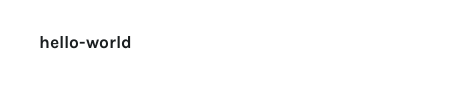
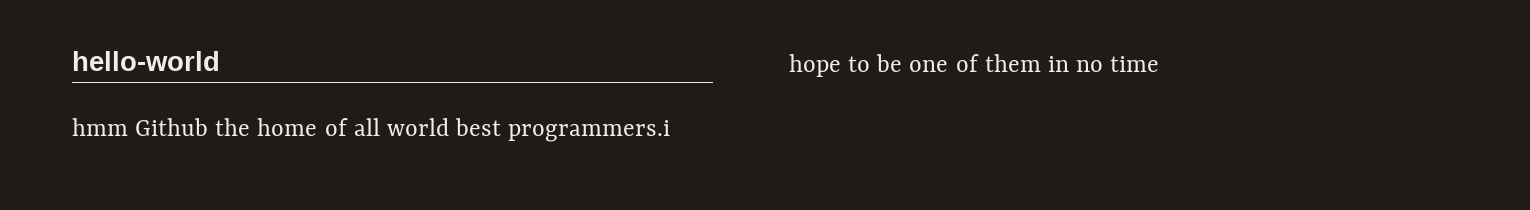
+ hmm Github the home of all world best programmers.i hope to be one of them in no time

